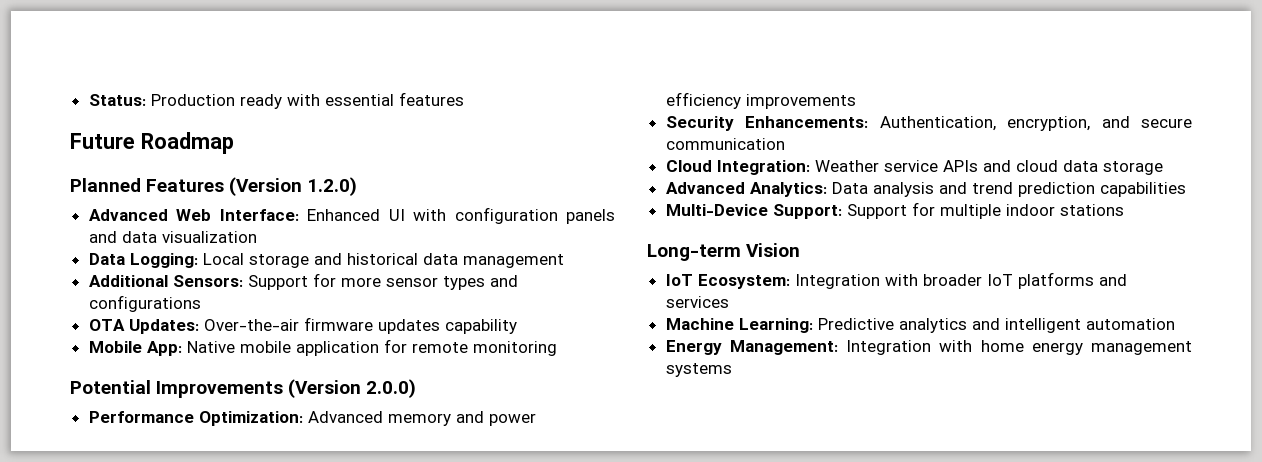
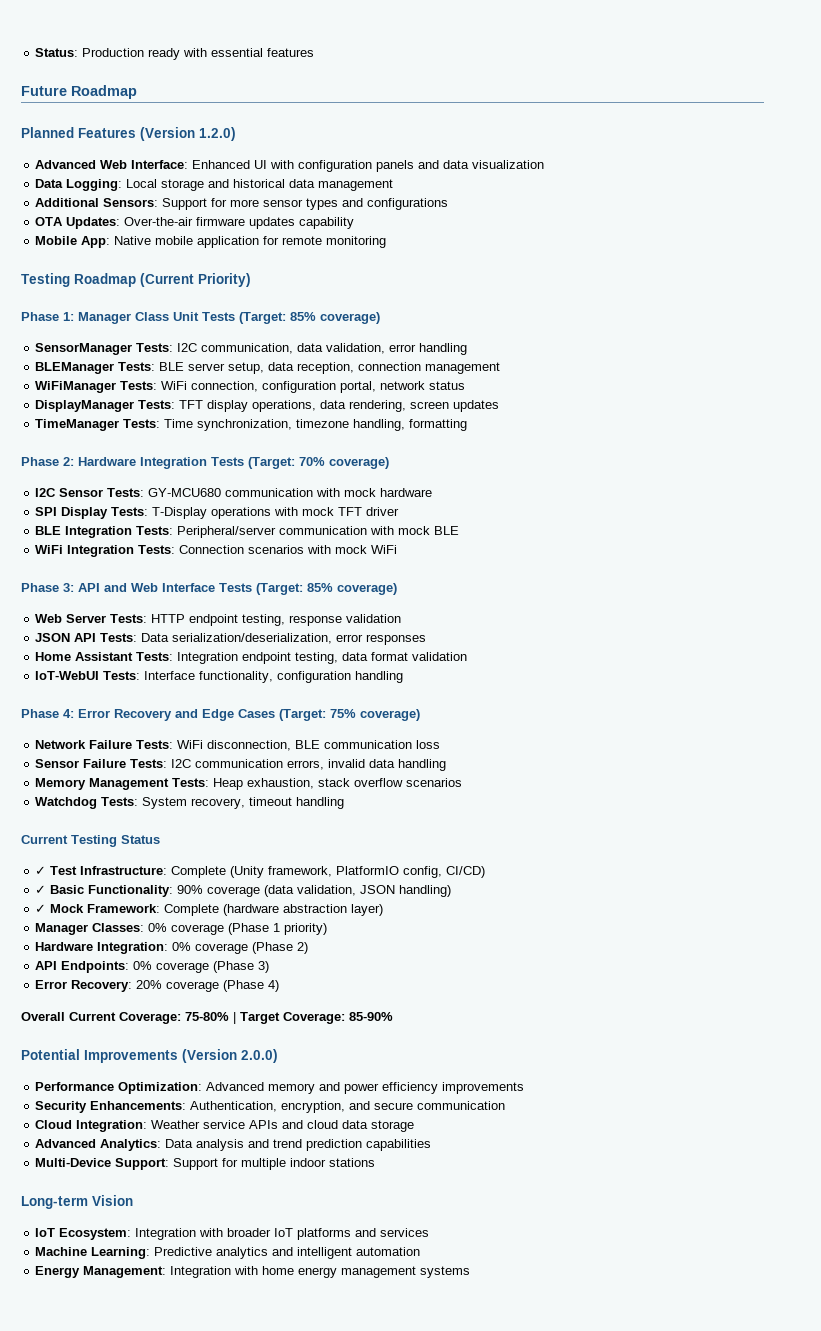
+ Testing Roadmap (Current Priority)
+ Phase 1: Manager Class Unit Tests (Target: 85% coverage)
+ SensorManager Tests: I2C communication, data validation, error handling
+ BLEManager Tests: BLE server setup, data reception, connection management
+ WiFiManager Tests: WiFi connection, configuration portal, network status
+ DisplayManager Tests: TFT display operations, data rendering, screen updates
+ TimeManager Tests: Time synchronization, timezone handling, formatting
+ Phase 2: Hardware Integration Tests (Target: 70% coverage)
+ I2C Sensor Tests: GY-MCU680 communication with mock hardware
+ SPI Display Tests: T-Display operations with mock TFT driver
+ BLE Integration Tests: Peripheral/server communication with mock BLE
+ WiFi Integration Tests: Connection scenarios with mock WiFi
+ Phase 3: API and Web Interface Tests (Target: 85% coverage)
+ Web Server Tests: HTTP endpoint testing, response validation
+ JSON API Tests: Data serialization/deserialization, error responses
+ Home Assistant Tests: Integration endpoint testing, data format validation
+ IoT-WebUI Tests: Interface functionality, configuration handling
+ Phase 4: Error Recovery and Edge Cases (Target: 75% coverage)
+ Network Failure Tests: WiFi disconnection, BLE communication loss
+ Sensor Failure Tests: I2C communication errors, invalid data handling
+ Memory Management Tests: Heap exhaustion, stack overflow scenarios
+ Watchdog Tests: System recovery, timeout handling
+ Current Testing Status
+ ✓ Test Infrastructure: Complete (Unity framework, PlatformIO config, CI/CD)
+ ✓ Basic Functionality: 90% coverage (data validation, JSON handling)
+ ✓ Mock Framework: Complete (hardware abstraction layer)
+ Manager Classes: 0% coverage (Phase 1 priority)
+ Hardware Integration: 0% coverage (Phase 2)
+ API Endpoints: 0% coverage (Phase 3)
+ Error Recovery: 20% coverage (Phase 4)
+ Overall Current Coverage: 75-80% | Target Coverage: 85-90%

